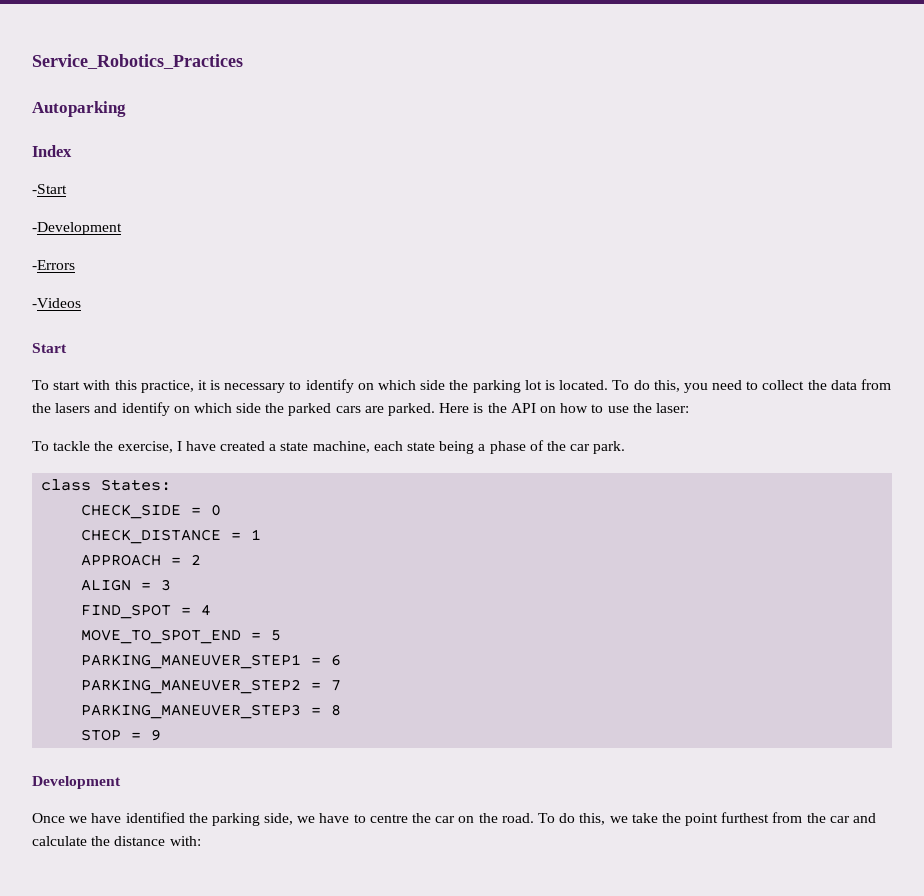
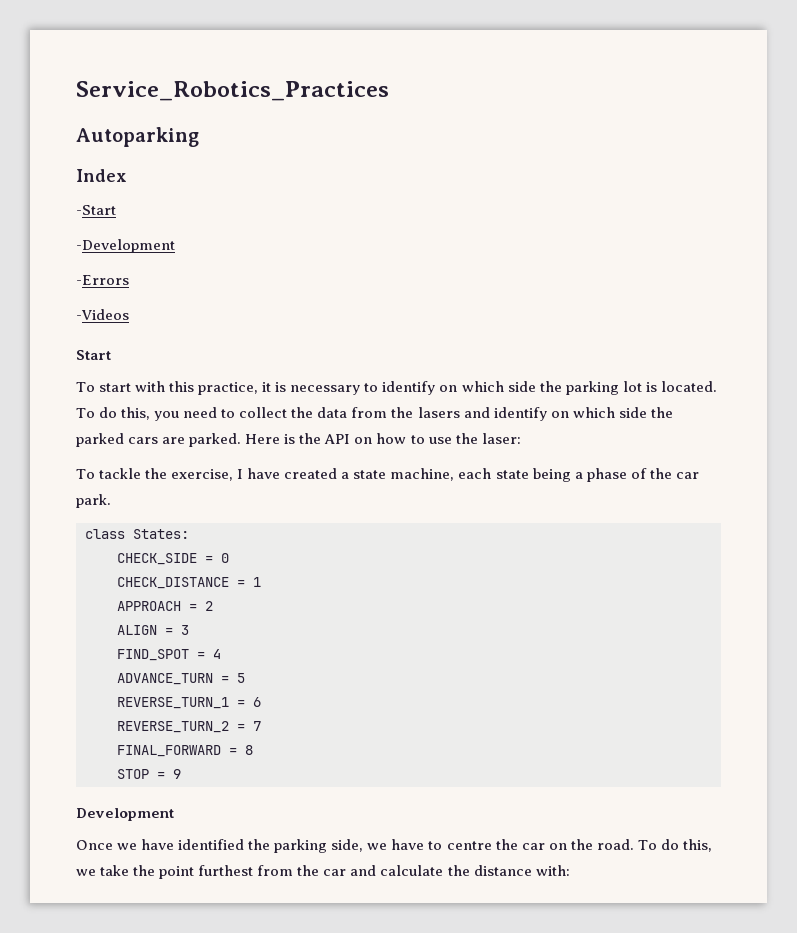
- MOVE_TO_SPOT_END = 5
+ ADVANCE_TURN = 5
- PARKING_MANEUVER_STEP1 = 6
+ REVERSE_TURN_1 = 6
- PARKING_MANEUVER_STEP2 = 7
+ REVERSE_TURN_2 = 7
- PARKING_MANEUVER_STEP3 = 8
+ FINAL_FORWARD = 8

